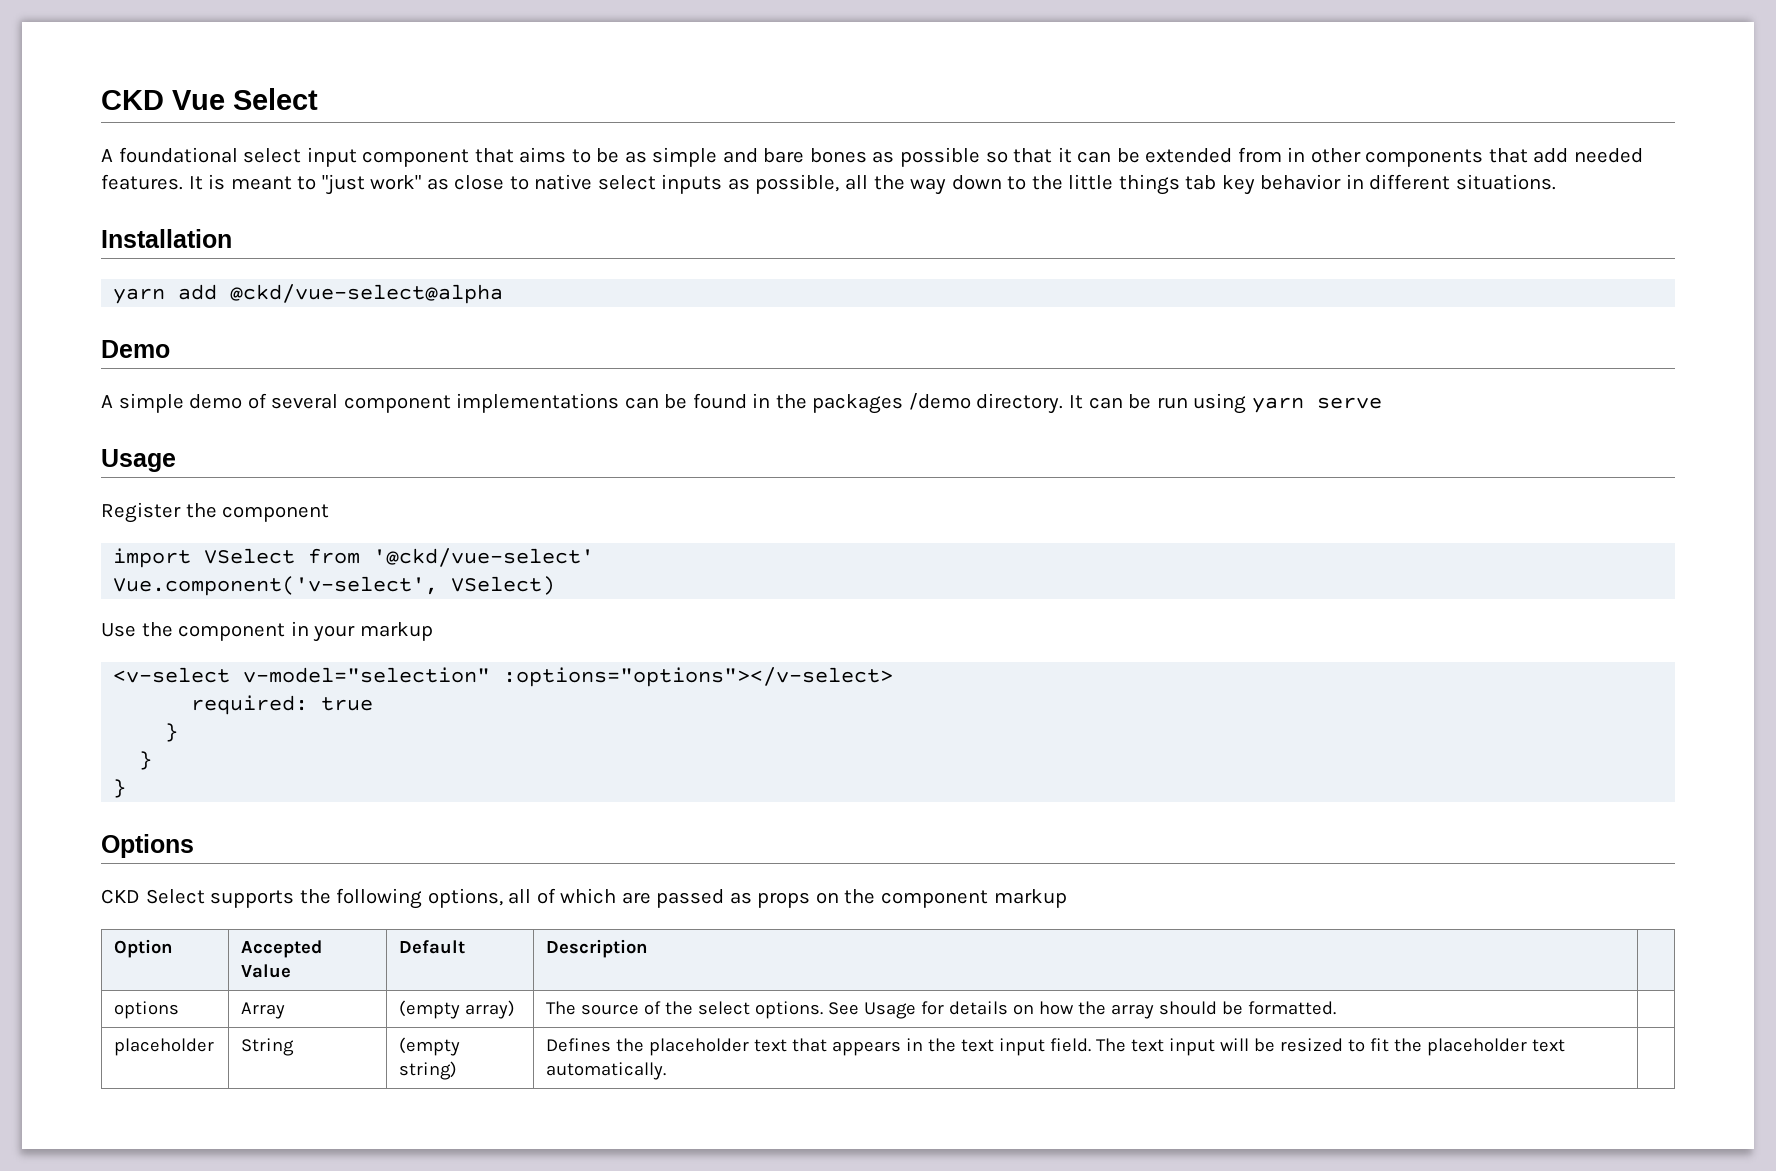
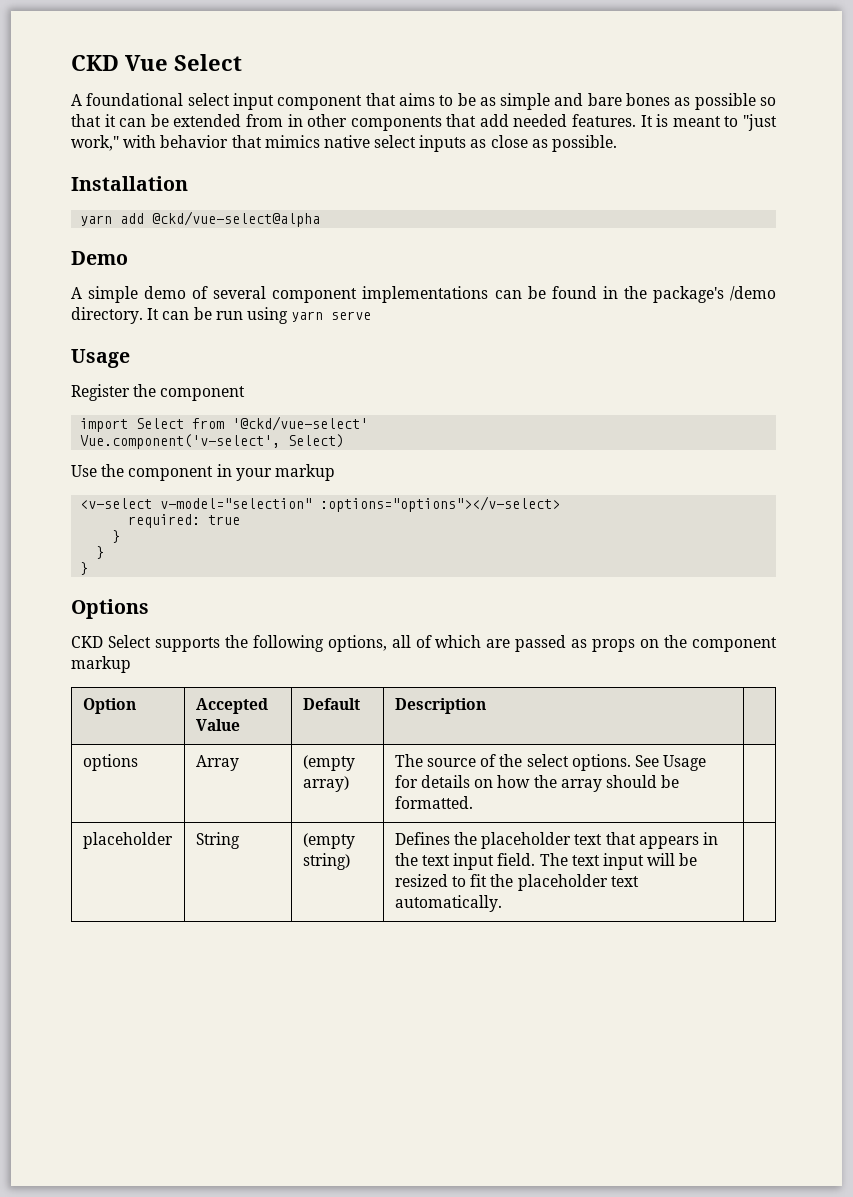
- It is meant to "just work" as close to native select inputs as possible, all the way down to the little things tab key behavior in different situations.
+ It is meant to "just work," with behavior that mimics native select inputs as close as possible.
- A simple demo of several component implementations can be found in the packages /demo directory.
+ A simple demo of several component implementations can be found in the package's /demo directory.
- import VSelect from '@ckd/vue-select'
+ import Select from '@ckd/vue-select'
- Vue.component('v-select', VSelect)
+ Vue.component('v-select', Select)

